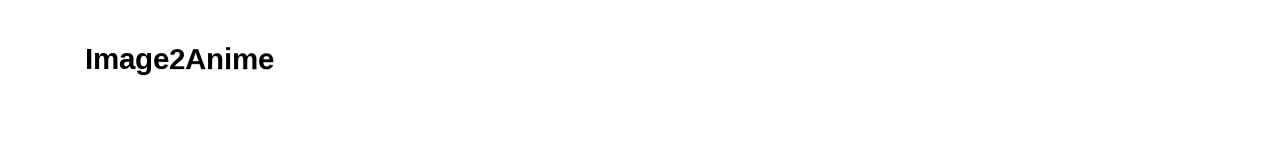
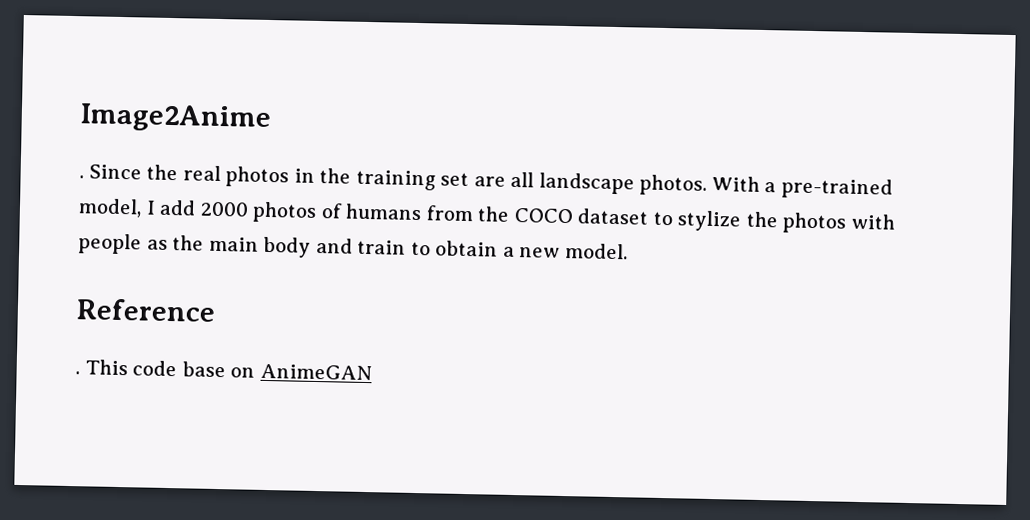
+ . Since the real photos in the training set are all landscape photos. With a pre-trained model, I add 2000 photos of humans from the COCO dataset to stylize the photos with people as the main body and train to obtain a new model.
+ Reference
+ . This code base on AnimeGAN

